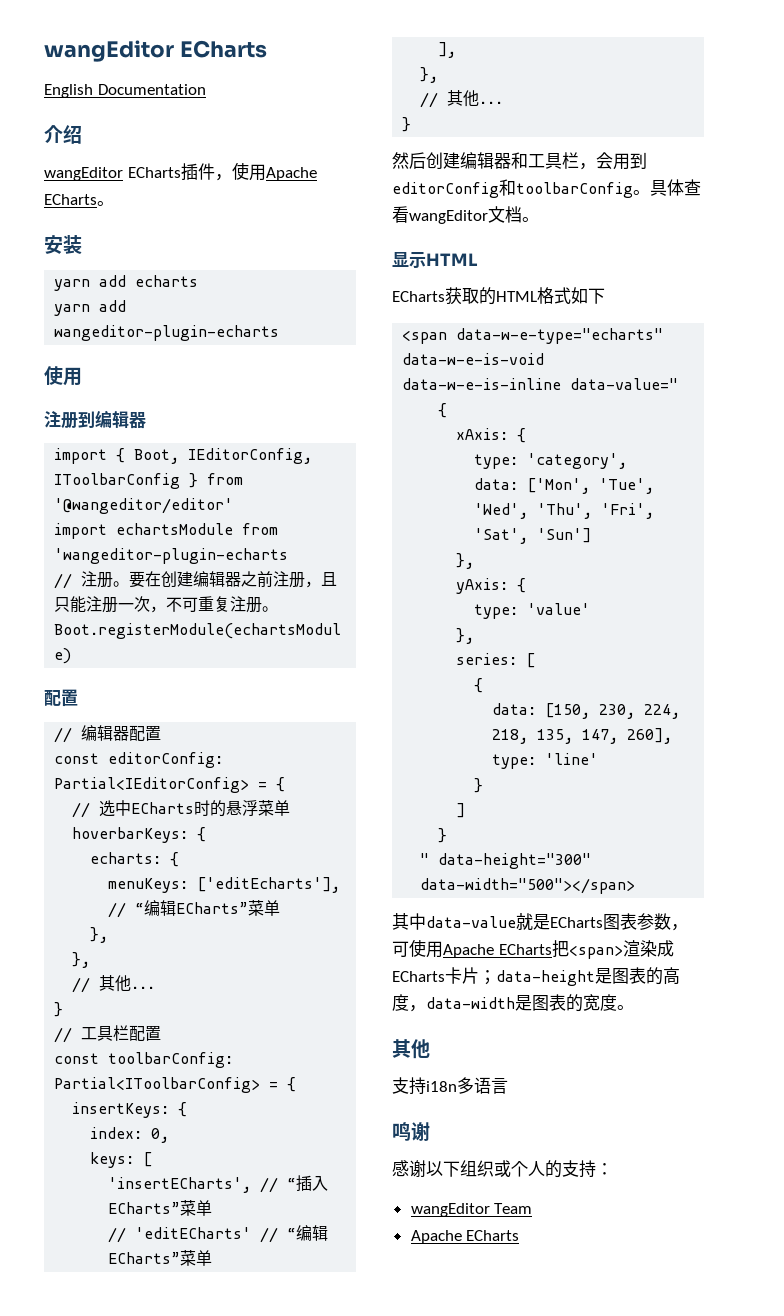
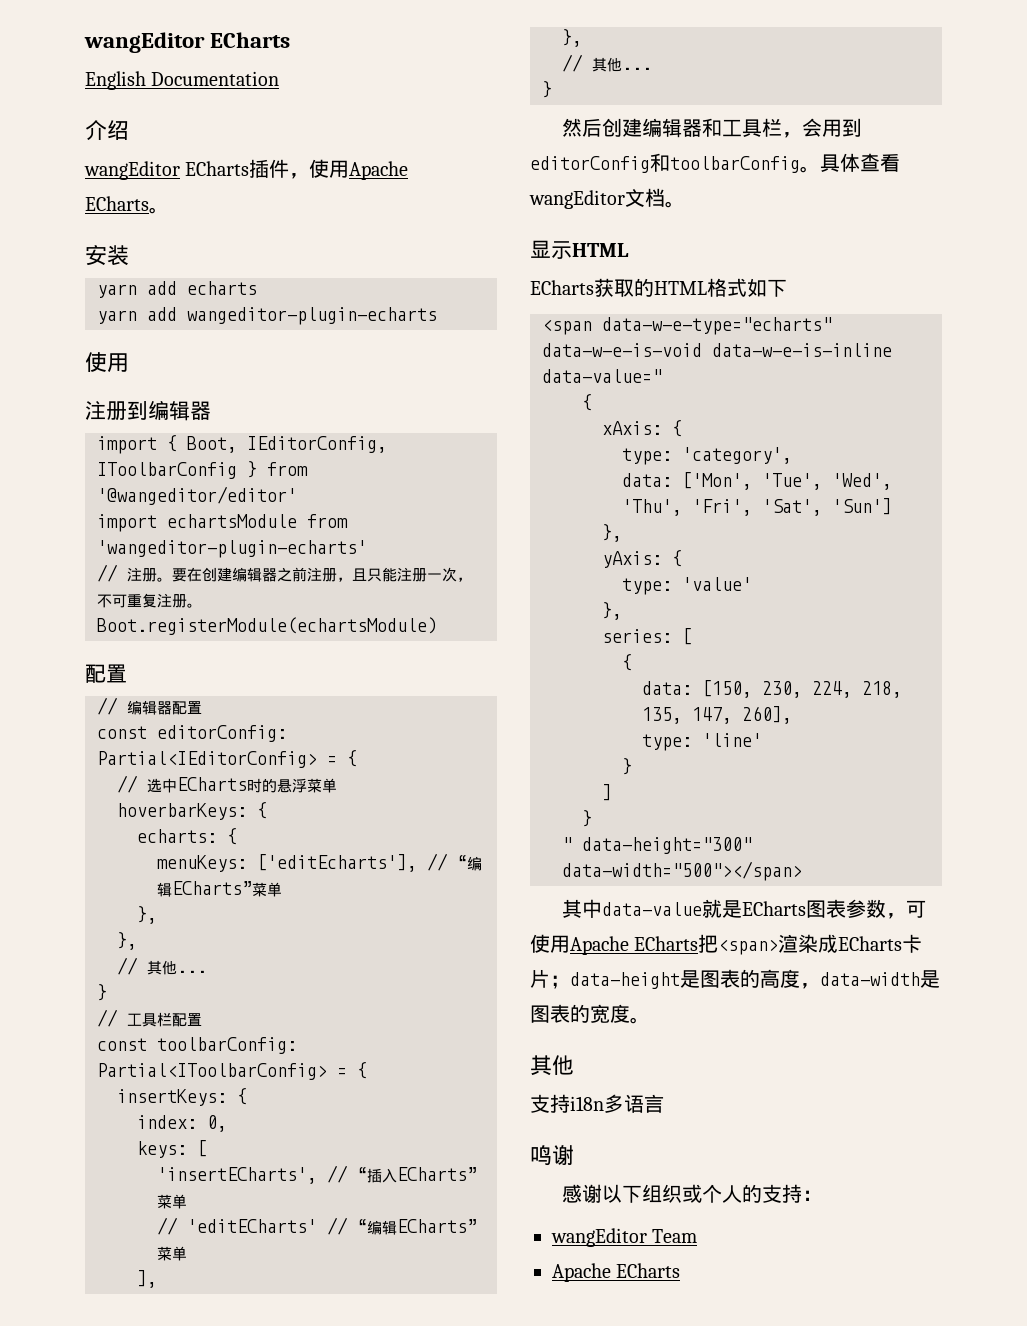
- import echartsModule from 'wangeditor-plugin-echarts
+ import echartsModule from 'wangeditor-plugin-echarts'

